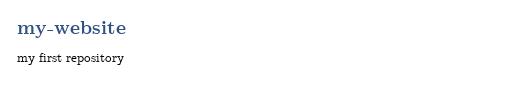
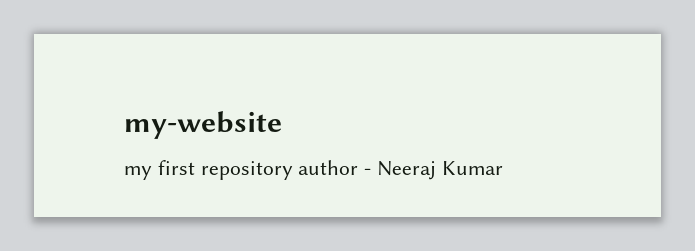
- my first repository
+ my first repository author - Neeraj Kumar

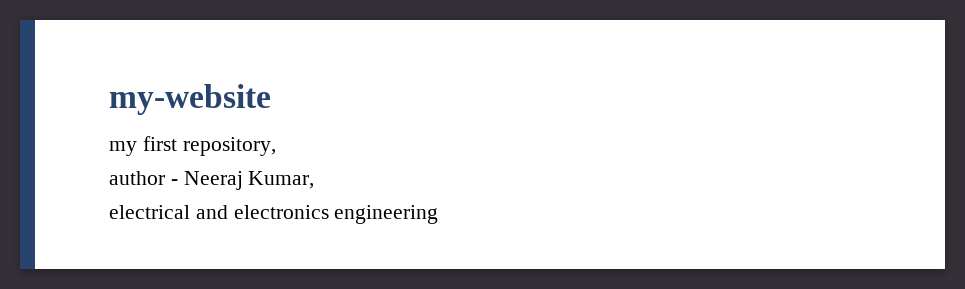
- my first repository author - Neeraj Kumar
+ my first repository,
+ author - Neeraj Kumar,
+ electrical and electronics engineering

